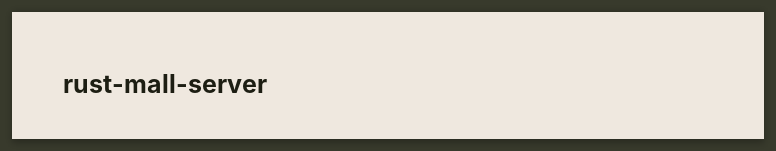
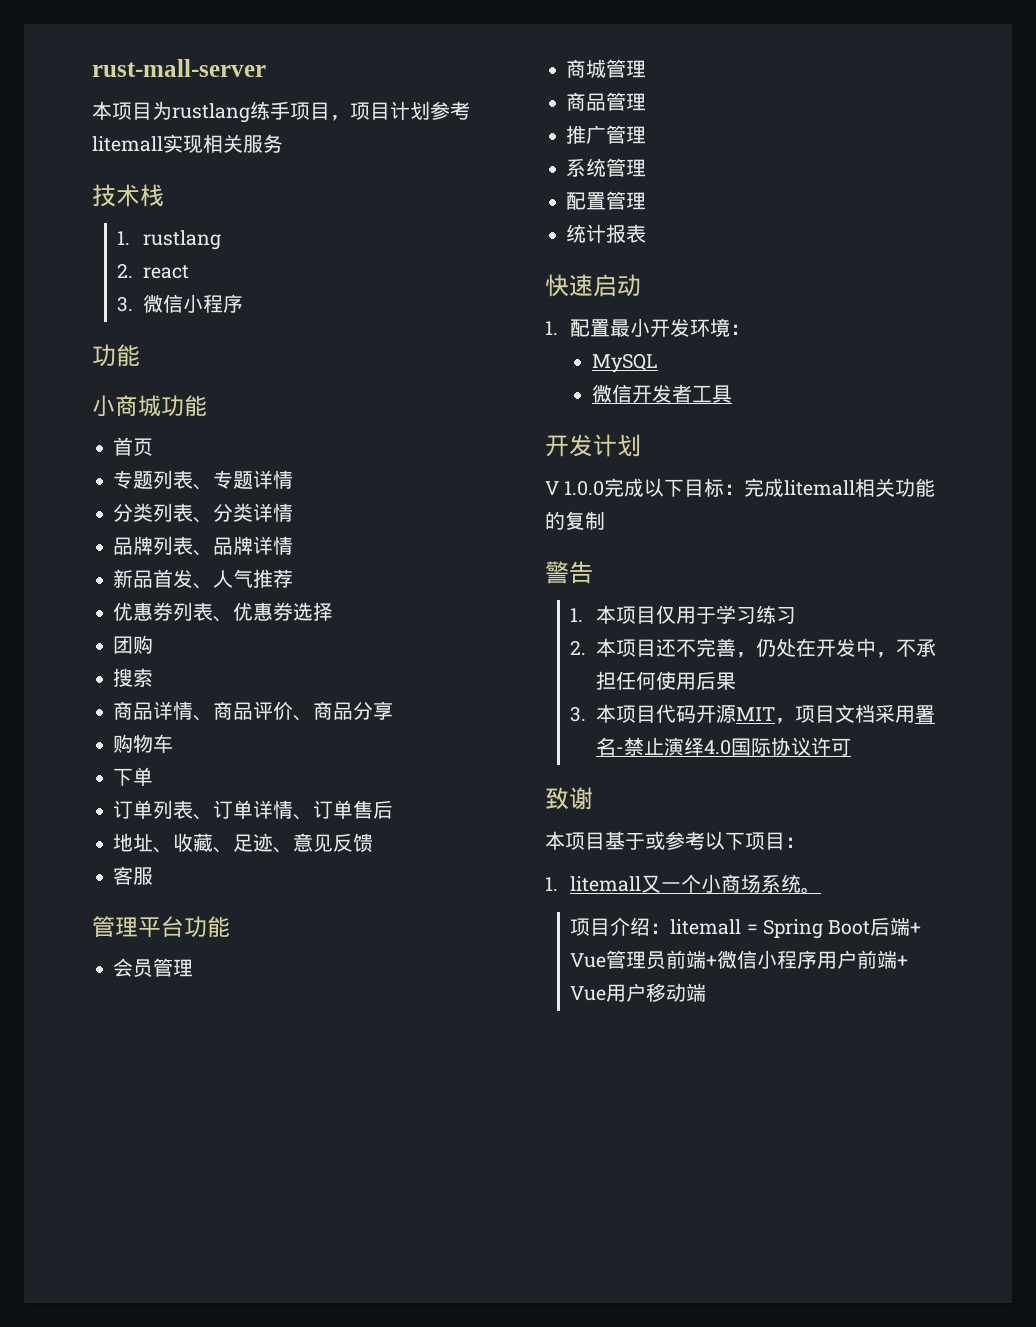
+ 本项目为rustlang练手项目，项目计划参考litemall实现相关服务
+ 技术栈
+ 1. rustlang
+ 2. react
+ 3.微信小程序
+ 功能
+ 小商城功能
+ 首页
+ 专题列表、专题详情
+ 分类列表、分类详情
+ 品牌列表、品牌详情
+ 新品首发、人气推荐
+ 优惠券列表、优惠券选择
+ 团购
+ 搜索
+ 商品详情、商品评价、商品分享
+ 购物车
+ 下单
+ 订单列表、订单详情、订单售后
+ 地址、收藏、足迹、意见反馈
+ 客服
+ 管理平台功能
+ 会员管理
+ 商城管理
+ 商品管理
+ 推广管理
+ 系统管理
+ 配置管理
+ 统计报表
+ 快速启动
+ 1.配置最小开发环境：
+ MySQL
+ 微信开发者工具
+ 开发计划
+ V 1.0.0完成以下目标：完成litemall相关功能的复制
+ 警告
+ 1.本项目仅用于学习练习
+ 2.本项目还不完善，仍处在开发中，不承担任何使用后果
+ 3.本项目代码开源MIT，项目文档采用署名-禁止演绎4.0国际协议许可
+ 致谢
+ 本项目基于或参考以下项目：
+ 1. litemall又一个小商场系统。
+ 项目介绍：litemall = Spring Boot后端+ Vue管理员前端+微信小程序用户前端+ Vue用户移动端

